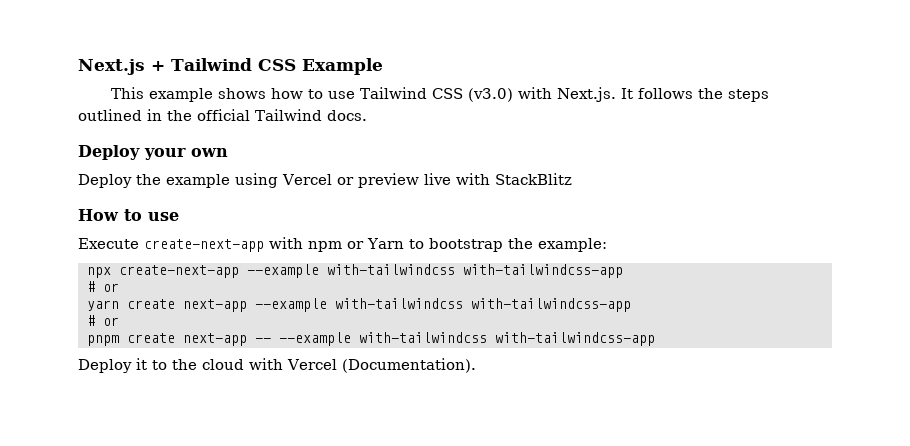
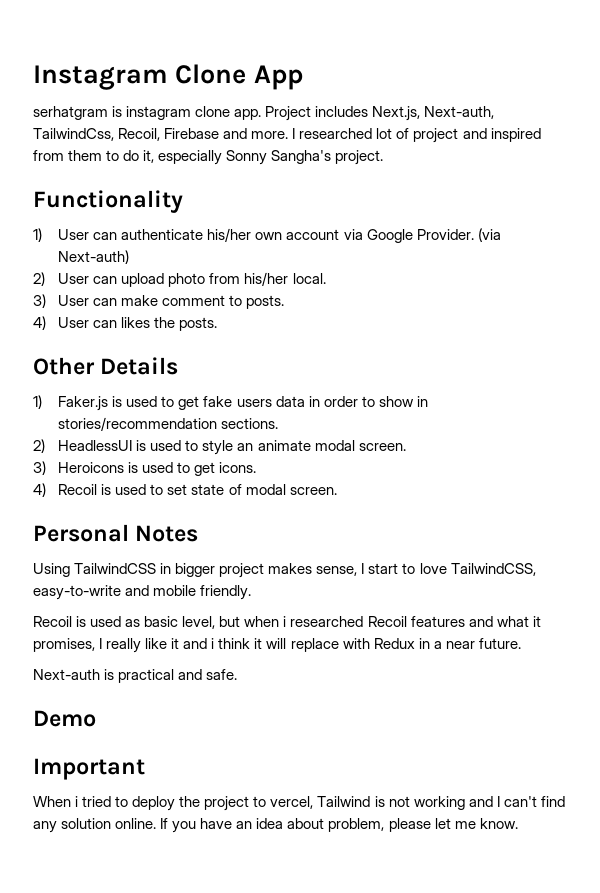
- Next.js + Tailwind CSS Example
- This example shows how to use Tailwind CSS (v3.0) with Next.js. It follows the steps outlined in the official Tailwind docs.
- Deploy your own
- Deploy the example using Vercel or preview live with StackBlitz
- How to use
- Execute create-next-app with npm or Yarn to bootstrap the example:
- npx create-next-app --example with-tailwindcss with-tailwindcss-app
- # or
- yarn create next-app --example with-tailwindcss with-tailwindcss-app
- # or
- pnpm create next-app -- --example with-tailwindcss with-tailwindcss-app
- Deploy it to the cloud with Vercel (Documentation).
+ Instagram Clone App
+ serhatgram is instagram clone app. Project includes Next.js, Next-auth, TailwindCss, Recoil, Firebase and more. I researched lot of project and inspired from them to do it, especially Sonny Sangha's project.
+ Functionality
+ 1) User can authenticate his/her own account via Google Provider. (via Next-auth)
+ 2) User can upload photo from his/her local.
+ 3) User can make comment to posts.
+ 4) User can likes the posts.
+ Other Details
+ 1) Faker.js is used to get fake users data in order to show in stories/recommendation sections.
+ 2) HeadlessUI is used to style an animate modal screen.
+ 3) Heroicons is used to get icons.
+ 4) Recoil is used to set state of modal screen.
+ Personal Notes
+ Using TailwindCSS in bigger project makes sense, I start to love TailwindCSS, easy-to-write and mobile friendly.
+ Recoil is used as basic level, but when i researched Recoil features and what it promises, I really like it and i think it will replace with Redux in a near future.
+ Next-auth is practical and safe.
+ Demo
+ Important
+ When i tried to deploy the project to vercel, Tailwind is not working and I can't find any solution online. If you have an idea about problem, please let me know.

